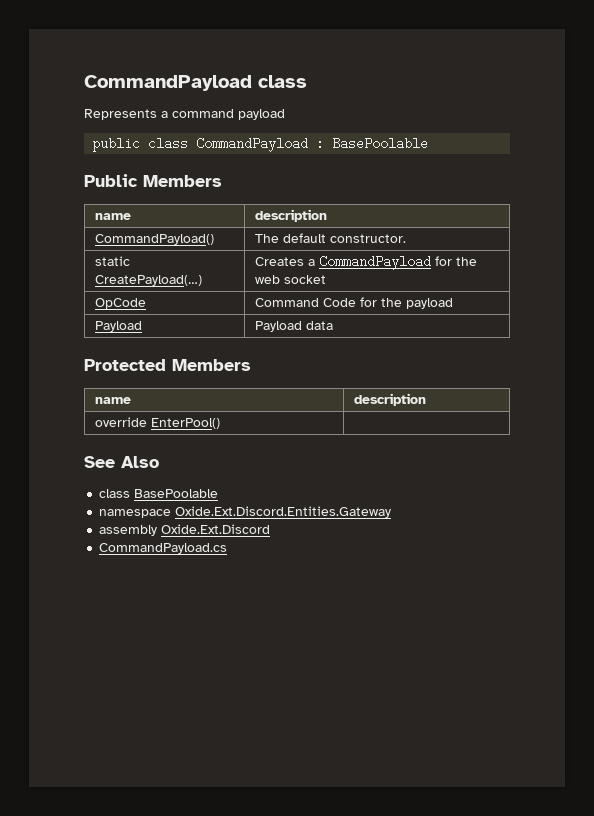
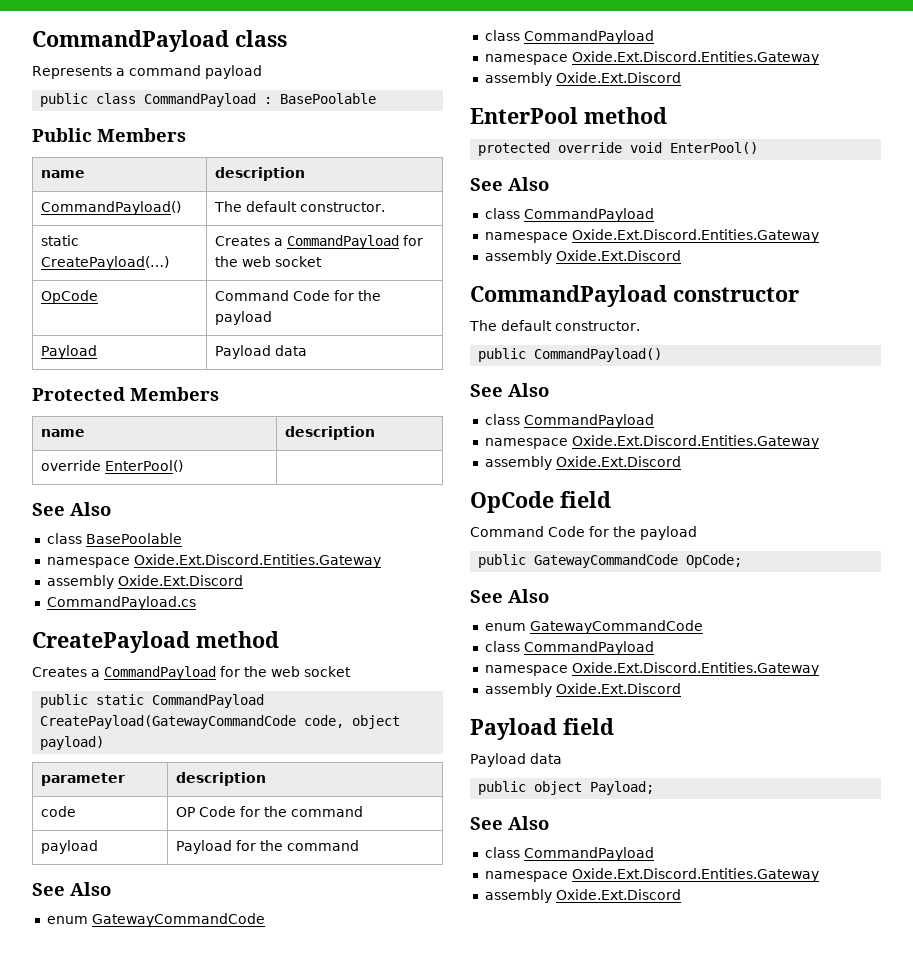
+ CreatePayload method
+ Creates a CommandPayload for the web socket
+ public static CommandPayload CreatePayload(GatewayCommandCode code, object payload)
+ parameter | description
+ code | OP Code for the command
+ payload | Payload for the command
+ See Also
+ enum GatewayCommandCode
+ class CommandPayload
+ namespace Oxide.Ext.Discord.Entities.Gateway
+ assembly Oxide.Ext.Discord
+ EnterPool method
+ protected override void EnterPool()
+ See Also
+ class CommandPayload
+ namespace Oxide.Ext.Discord.Entities.Gateway
+ assembly Oxide.Ext.Discord
+ CommandPayload constructor
+ The default constructor.
+ public CommandPayload()
+ See Also
+ class CommandPayload
+ namespace Oxide.Ext.Discord.Entities.Gateway
+ assembly Oxide.Ext.Discord
+ OpCode field
+ Command Code for the payload
+ public GatewayCommandCode OpCode;
+ See Also
+ enum GatewayCommandCode
+ class CommandPayload
+ namespace Oxide.Ext.Discord.Entities.Gateway
+ assembly Oxide.Ext.Discord
+ Payload field
+ Payload data
+ public object Payload;
+ See Also
+ class CommandPayload
+ namespace Oxide.Ext.Discord.Entities.Gateway
+ assembly Oxide.Ext.Discord

